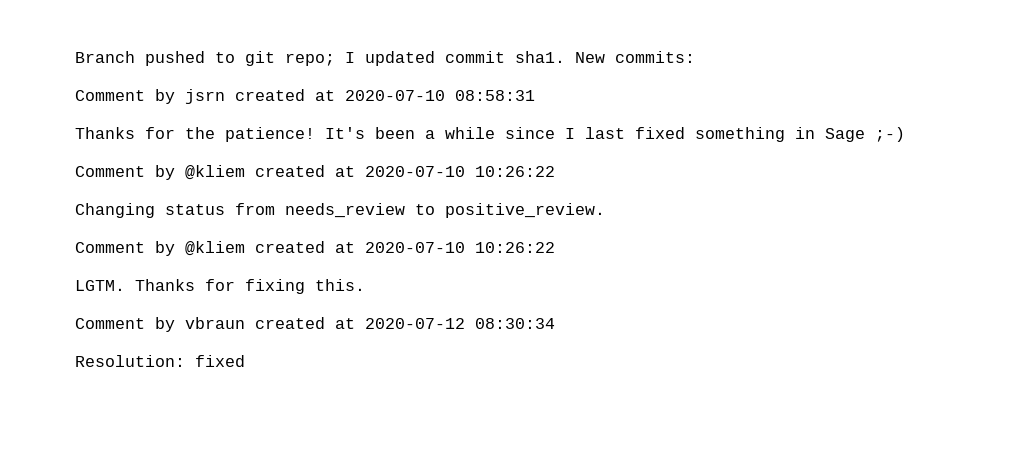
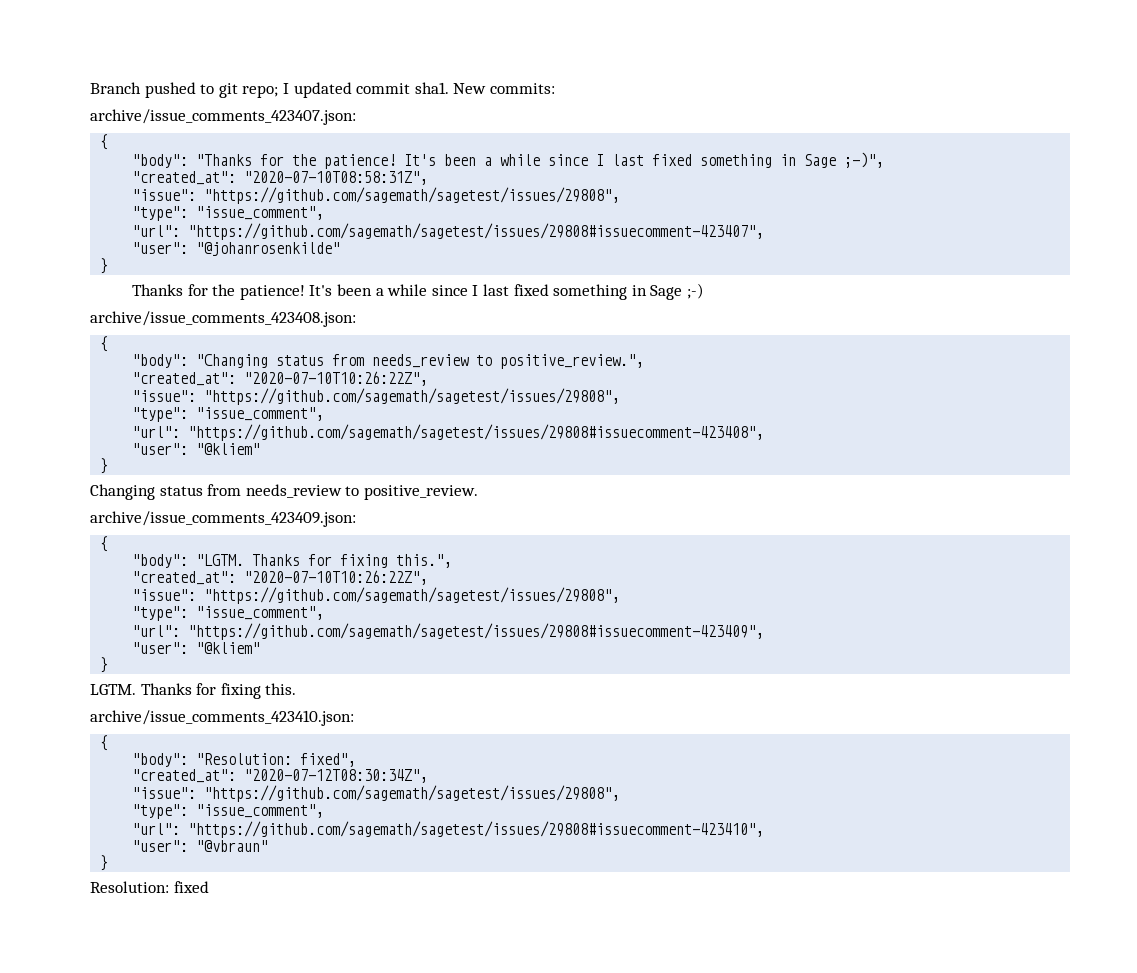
- Comment by jsrn created at 2020-07-10 08:58:31
+ archive/issue_comments_423407.json:
+ {
+ "body": "Thanks for the patience! It's been a while since I last fixed something in Sage ;-)",
+ "created_at": "2020-07-10T08:58:31Z",
+ "issue": "https://github.com/sagemath/sagetest/issues/29808",
+ "type": "issue_comment",
+ "url": "https://github.com/sagemath/sagetest/issues/29808#issuecomment-423407",
+ "user": "@johanrosenkilde"
+ }
  It's been a while since I last fixed something in Sage ;-)
- Comment by @kliem created at 2020-07-10 10:26:22
+ archive/issue_comments_423408.json:
+ {
+ "body": "Changing status from needs_review to positive_review.",
+ "created_at": "2020-07-10T10:26:22Z",
+ "issue": "https://github.com/sagemath/sagetest/issues/29808",
+ "type": "issue_comment",
+ "url": "https://github.com/sagemath/sagetest/issues/29808#issuecomment-423408",
+ "user": "@kliem"
+ }
  Changing status from needs_review to positive_review.
- Comment by @kliem created at 2020-07-10 10:26:22
+ archive/issue_comments_423409.json:
+ {
+ "body": "LGTM. Thanks for fixing this.",
+ "created_at": "2020-07-10T10:26:22Z",
+ "issue": "https://github.com/sagemath/sagetest/issues/29808",
+ "type": "issue_comment",
+ "url": "https://github.com/sagemath/sagetest/issues/29808#issuecomment-423409",
+ "user": "@kliem"
+ }
- Comment by vbraun created at 2020-07-12 08:30:34
+ archive/issue_comments_423410.json:
+ {
+ "body": "Resolution: fixed",
+ "created_at": "2020-07-12T08:30:34Z",
+ "issue": "https://github.com/sagemath/sagetest/issues/29808",
+ "type": "issue_comment",
+ "url": "https://github.com/sagemath/sagetest/issues/29808#issuecomment-423410",
+ "user": "@vbraun"
+ }

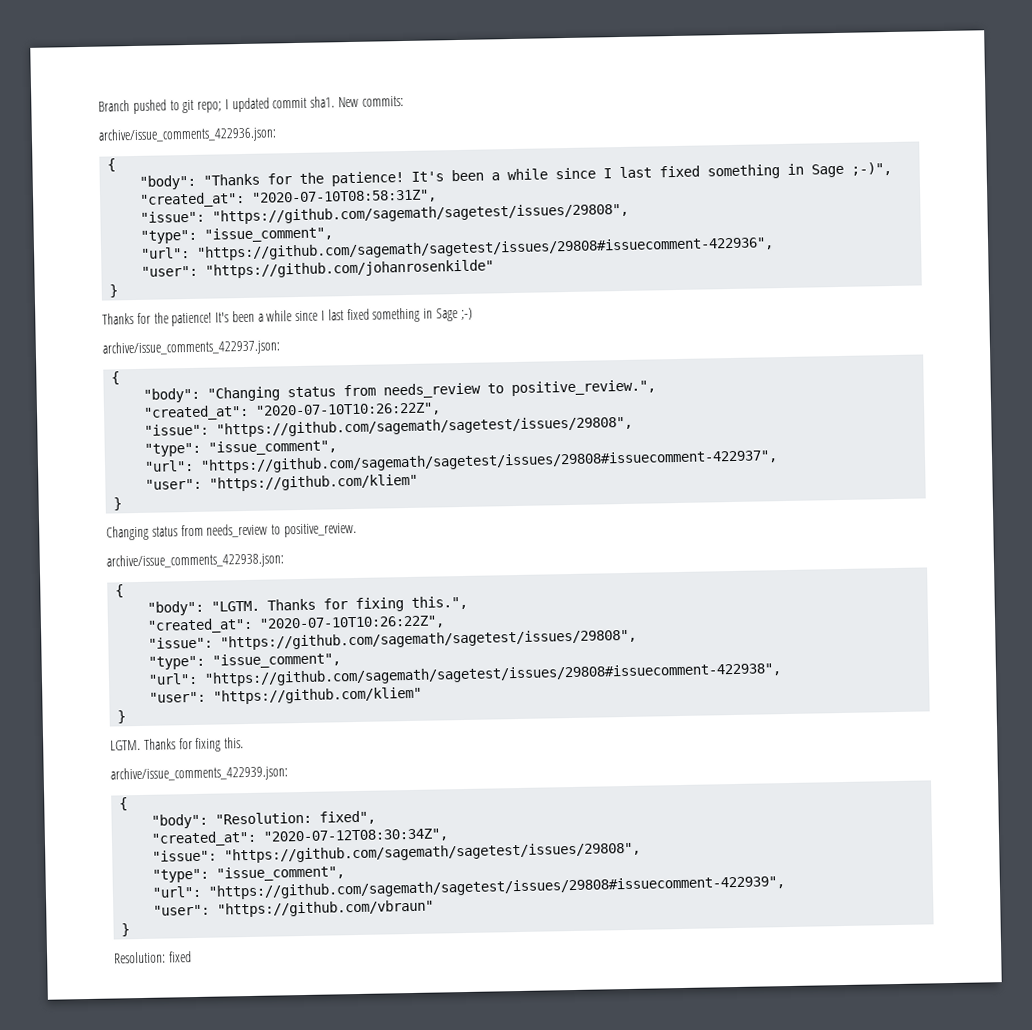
- archive/issue_comments_423407.json:
+ archive/issue_comments_422936.json:
- "url": "https://github.com/sagemath/sagetest/issues/29808#issuecomment-423407",
- "user": "@johanrosenkilde"
+ "url": "https://github.com/sagemath/sagetest/issues/29808#issuecomment-422936",
+ "user": "https://github.com/johanrosenkilde"
- archive/issue_comments_423408.json:
+ archive/issue_comments_422937.json:
- "url": "https://github.com/sagemath/sagetest/issues/29808#issuecomment-423408",
- "user": "@kliem"
+ "url": "https://github.com/sagemath/sagetest/issues/29808#issuecomment-422937",
+ "user": "https://github.com/kliem"
- archive/issue_comments_423409.json:
+ archive/issue_comments_422938.json:
- "url": "https://github.com/sagemath/sagetest/issues/29808#issuecomment-423409",
- "user": "@kliem"
+ "url": "https://github.com/sagemath/sagetest/issues/29808#issuecomment-422938",
+ "user": "https://github.com/kliem"
- archive/issue_comments_423410.json:
+ archive/issue_comments_422939.json:
- "url": "https://github.com/sagemath/sagetest/issues/29808#issuecomment-423410",
- "user": "@vbraun"
+ "url": "https://github.com/sagemath/sagetest/issues/29808#issuecomment-422939",
+ "user": "https://github.com/vbraun"

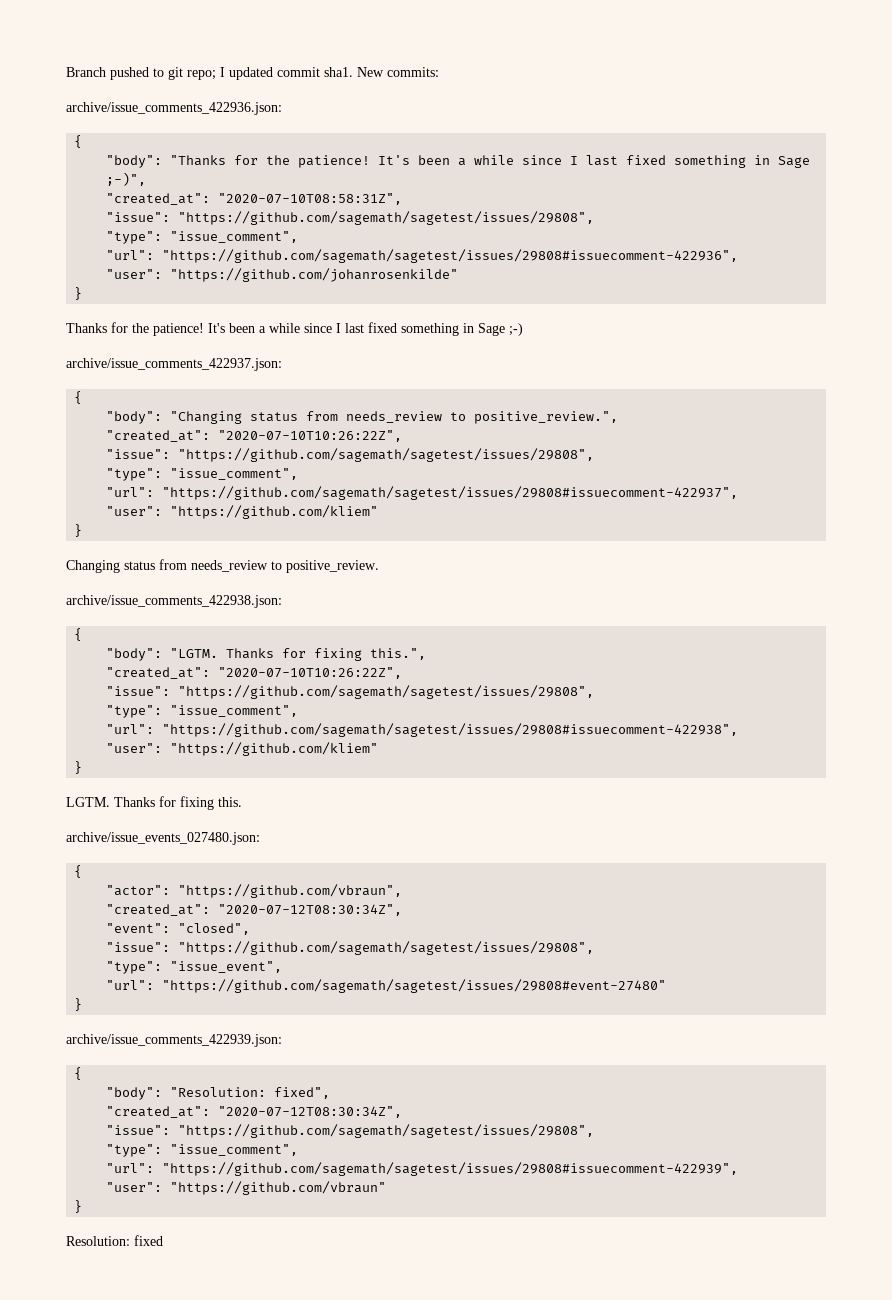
+ archive/issue_events_027480.json:
+ {
+ "actor": "https://github.com/vbraun",
+ "created_at": "2020-07-12T08:30:34Z",
+ "event": "closed",
+ "issue": "https://github.com/sagemath/sagetest/issues/29808",
+ "type": "issue_event",
+ "url": "https://github.com/sagemath/sagetest/issues/29808#event-27480"
+ }

